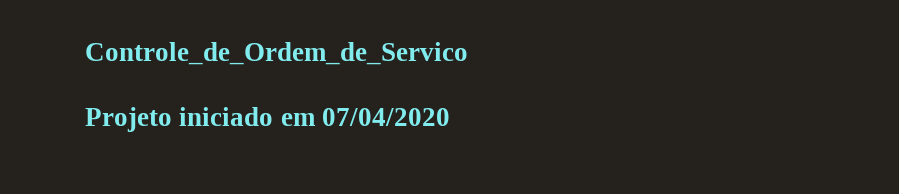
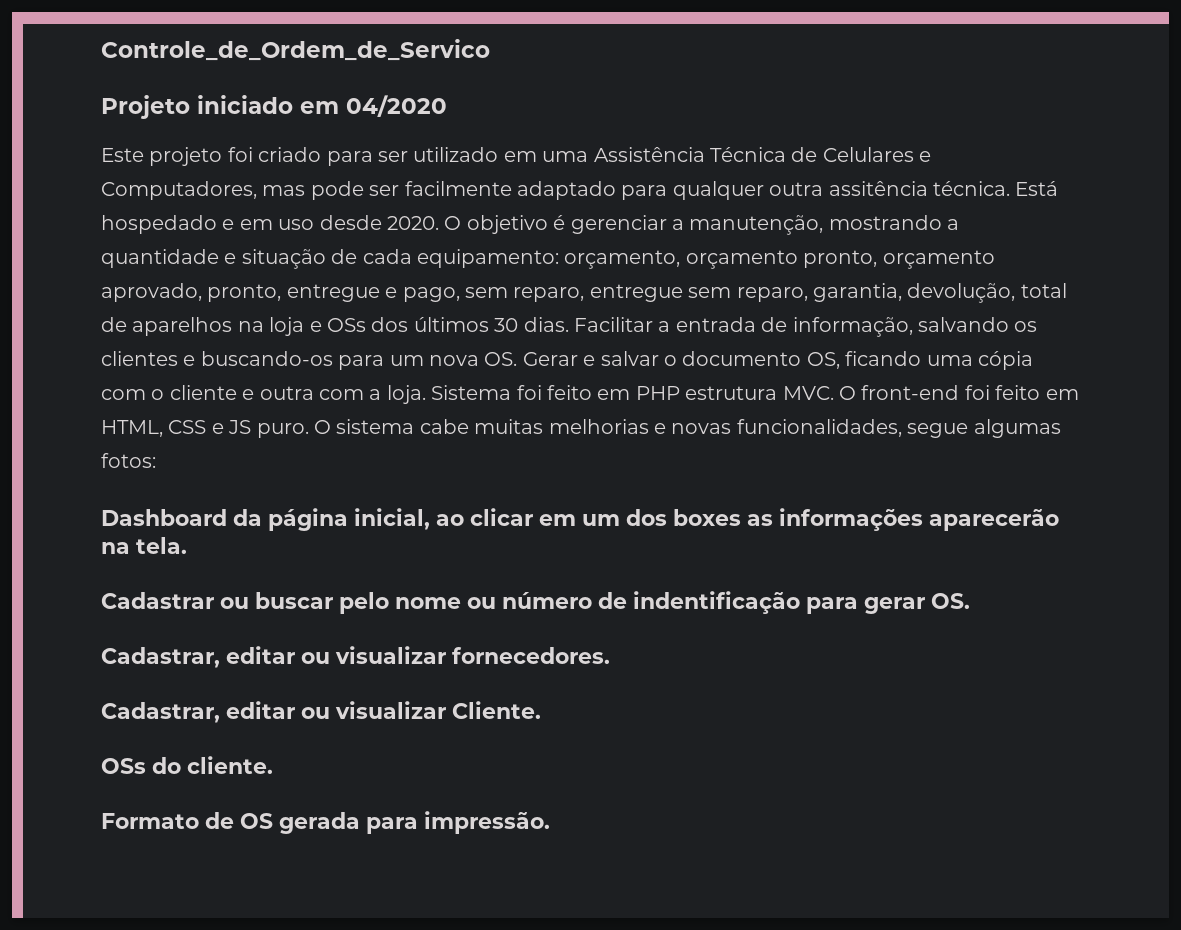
- Projeto iniciado em 07/04/2020
+ Projeto iniciado em 04/2020
+ Este projeto foi criado para ser utilizado em uma Assistência Técnica de Celulares e Computadores, mas pode ser facilmente adaptado para qualquer outra assitência técnica. Está hospedado e em uso desde 2020. O objetivo é gerenciar a manutenção, mostrando a quantidade e situação de cada equipamento: orçamento, orçamento pronto, orçamento aprovado, pronto, entregue e pago, sem reparo, entregue sem reparo, garantia, devolução, total de aparelhos na loja e OSs dos últimos 30 dias. Facilitar a entrada de informação, salvando os clientes e buscando-os para um nova OS. Gerar e salvar o documento OS, ficando uma cópia com o cliente e outra com a loja. Sistema foi feito em PHP estrutura MVC. O front-end foi feito em HTML, CSS e JS puro. O sistema cabe muitas melhorias e novas funcionalidades, segue algumas fotos:
+ Dashboard da página inicial, ao clicar em um dos boxes as informações aparecerão na tela.
+ Cadastrar ou buscar pelo nome ou número de indentificação para gerar OS.
+ Cadastrar, editar ou visualizar fornecedores.
+ Cadastrar, editar ou visualizar Cliente.
+ OSs do cliente.
+ Formato de OS gerada para impressão.

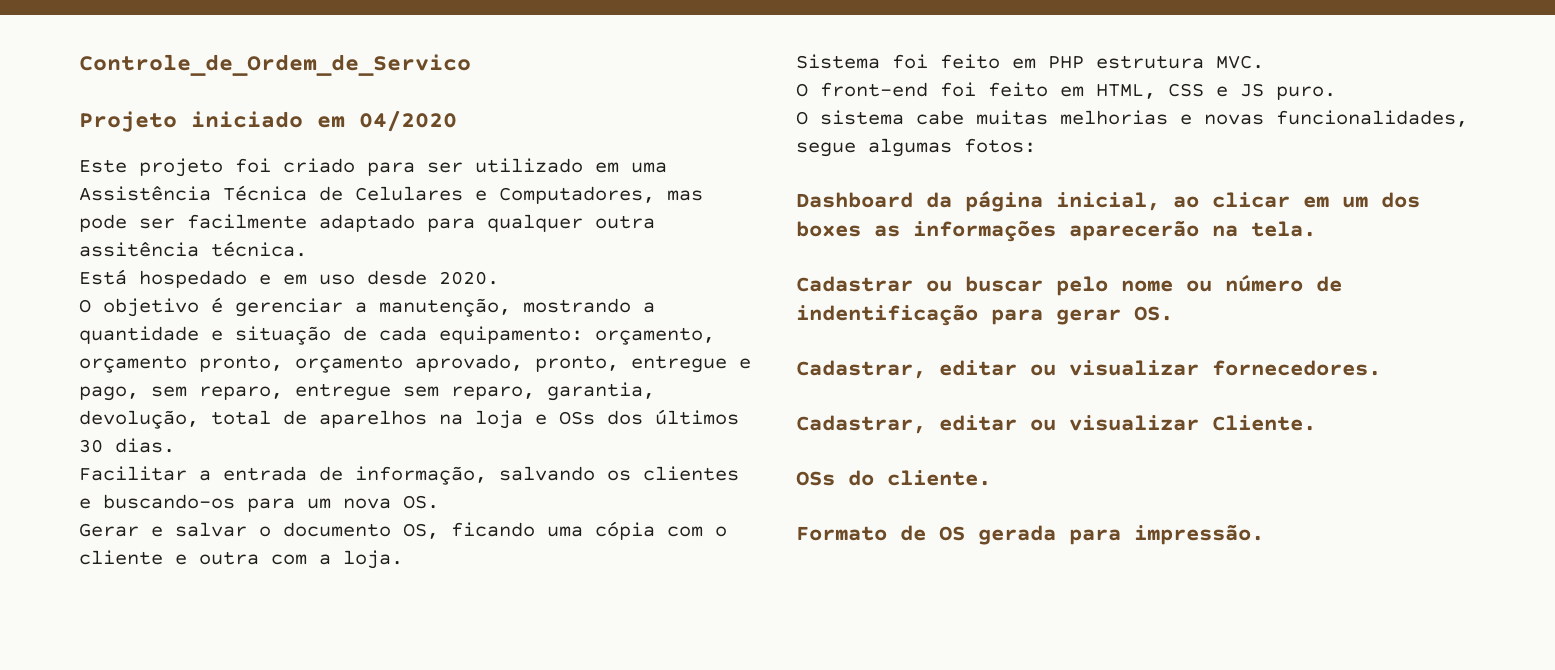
- Este projeto foi criado para ser utilizado em uma Assistência Técnica de Celulares e Computadores, mas pode ser facilmente adaptado para qualquer outra assitência técnica. Está hospedado e em uso desde 2020. O objetivo é gerenciar a manutenção, mostrando a quantidade e situação de cada equipamento:
+ Este projeto foi criado para ser utilizado em uma Assistência Técnica de Celulares e Computadores, mas pode ser facilmente adaptado para qualquer outra assitência técnica.
+ Está hospedado e em uso desde 2020.
+ O objetivo é gerenciar a manutenção, mostrando a quantidade e situação de cada equipamento:
- orçamento, orçamento pronto, orçamento aprovado, pronto, entregue e pago, sem reparo, entregue sem reparo, garantia, devolução, total de aparelhos na loja e OSs dos últimos 30 dias. Facilitar a entrada de informação, salvando os clientes e buscando-os para um nova OS. Gerar e salvar o documento OS, ficando uma cópia com o cliente e outra com a loja. Sistema foi feito em PHP estrutura MVC. O front-end foi feito em HTML, CSS e JS puro. O sistema cabe muitas melhorias e novas funcionalidades, segue algumas fotos:
+ orçamento, orçamento pronto, orçamento aprovado, pronto, entregue e pago, sem reparo, entregue sem reparo, garantia, devolução, total de aparelhos na loja e OSs dos últimos 30 dias.
+ Facilitar a entrada de informação, salvando os clientes e buscando-os para um nova OS.
+ Gerar e salvar o documento OS, ficando uma cópia com o cliente e outra com a loja.
+ Sistema foi feito em PHP estrutura MVC.
+ O front-end foi feito em HTML, CSS e JS puro.
+ O sistema cabe muitas melhorias e novas funcionalidades, segue algumas fotos:

